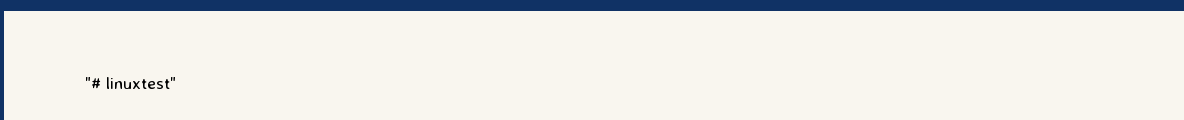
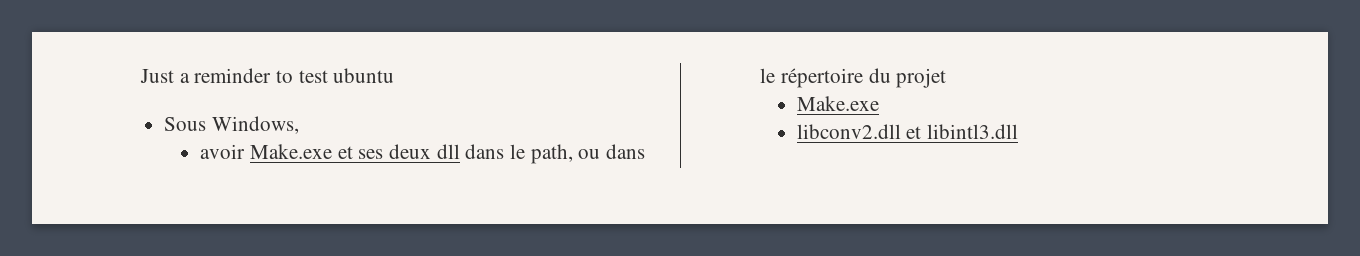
- "# linuxtest"
+ Just a reminder to test ubuntu
+ Sous Windows,
+ avoir Make.exe et ses deux dll dans le path, ou dans le répertoire du projet
+ Make.exe
+ libconv2.dll et libintl3.dll

